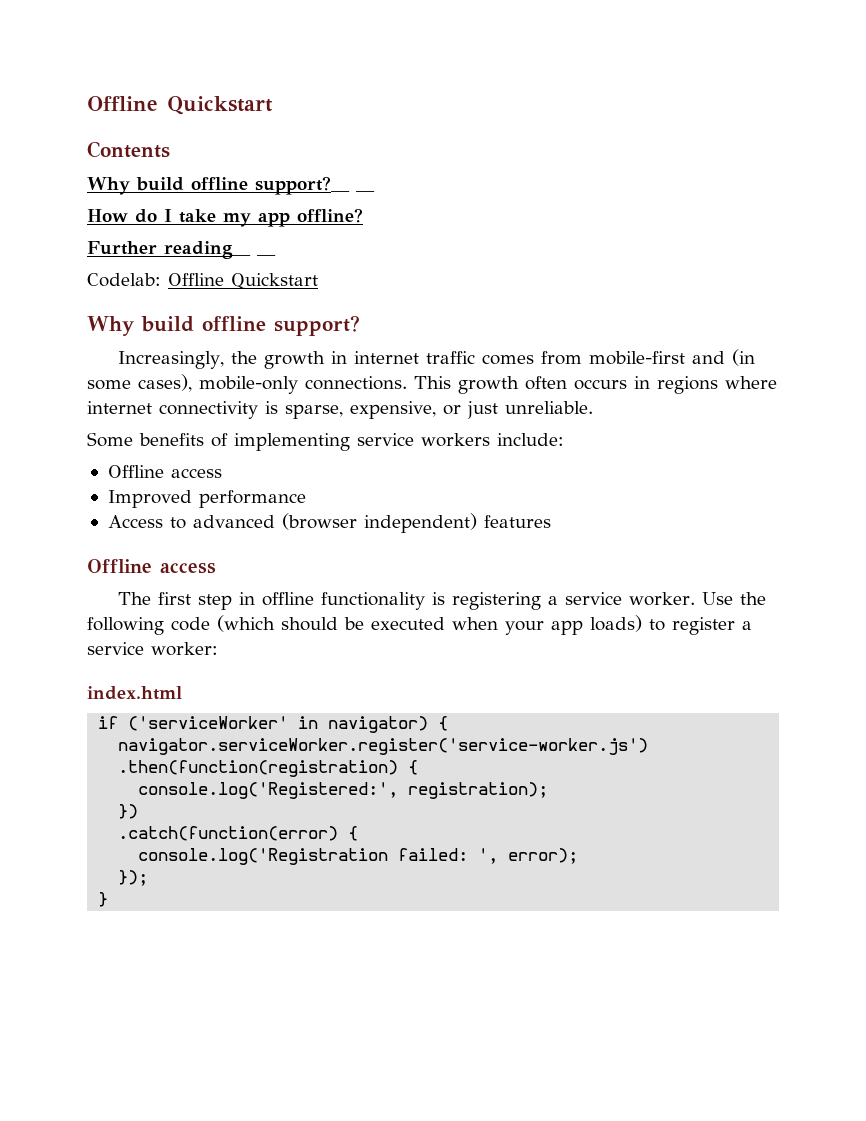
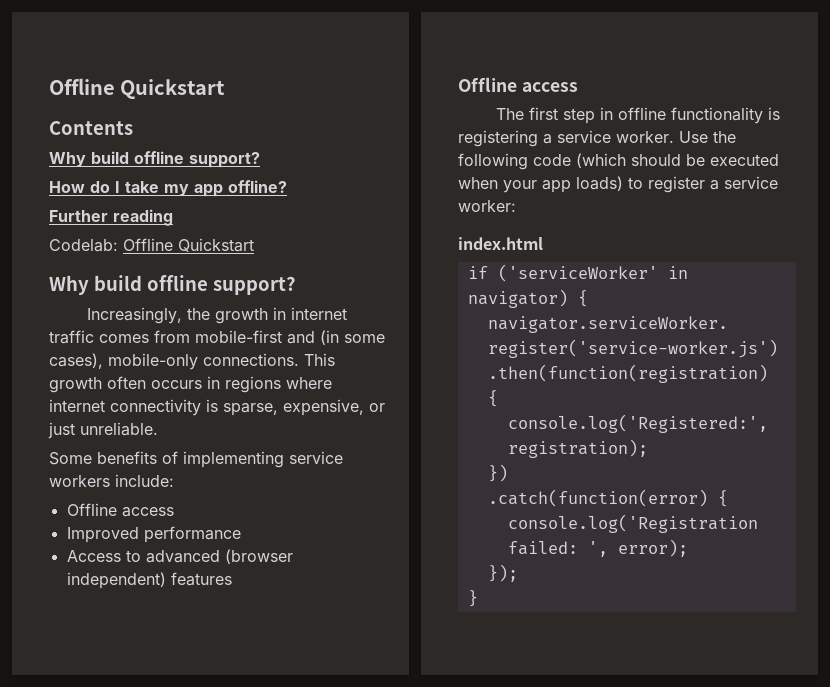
  Contents
- Why build offline support?__ __
+ Why build offline support?
- Further reading__ __
+ Further reading

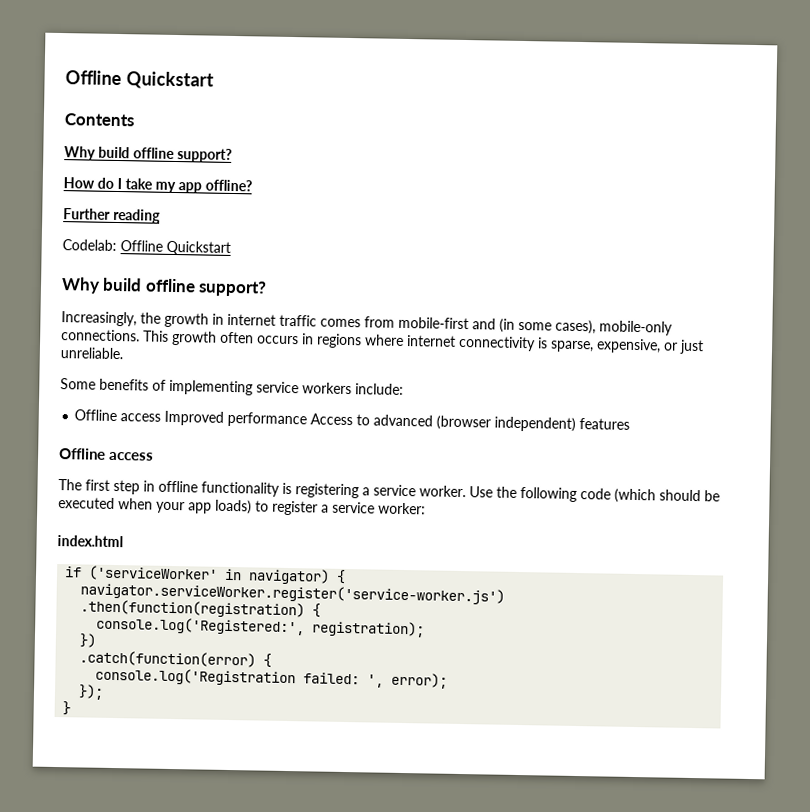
  Some benefits of implementing service workers include:
- Offline access
- Improved performance
- Access to advanced (browser independent) features
+ Offline access Improved performance Access to advanced (browser independent) features

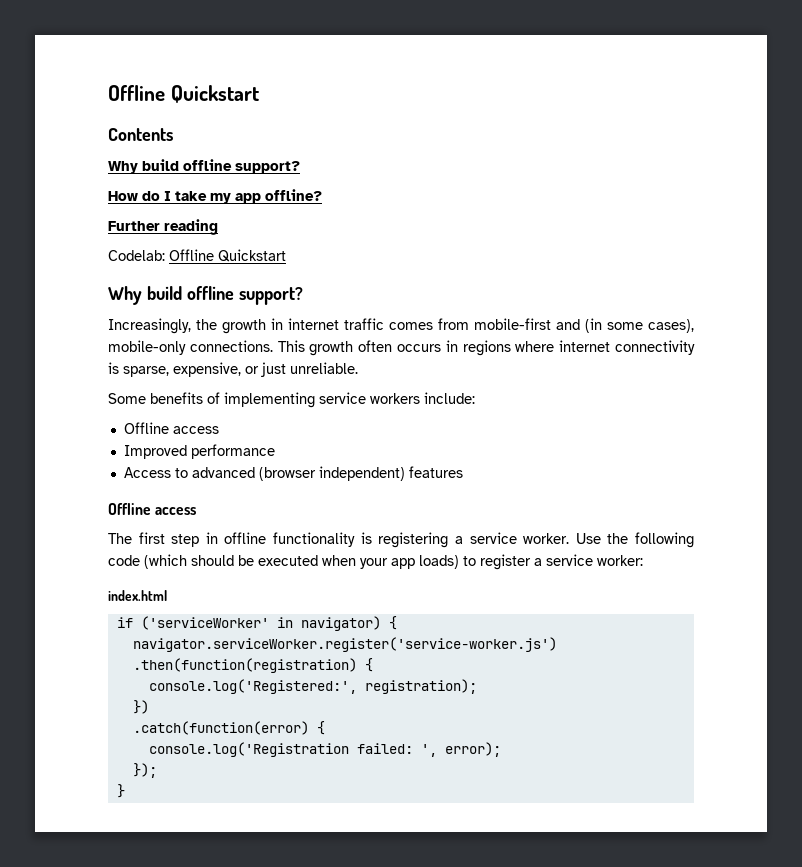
  Some benefits of implementing service workers include:
- Offline access Improved performance Access to advanced (browser independent) features
+ Offline access
+ Improved performance
+ Access to advanced (browser independent) features

